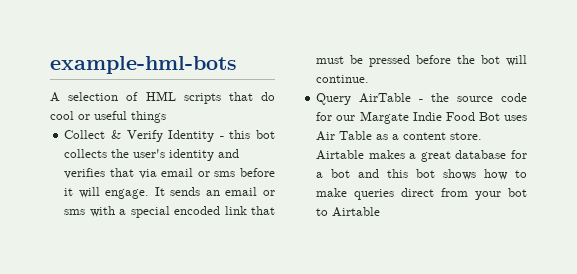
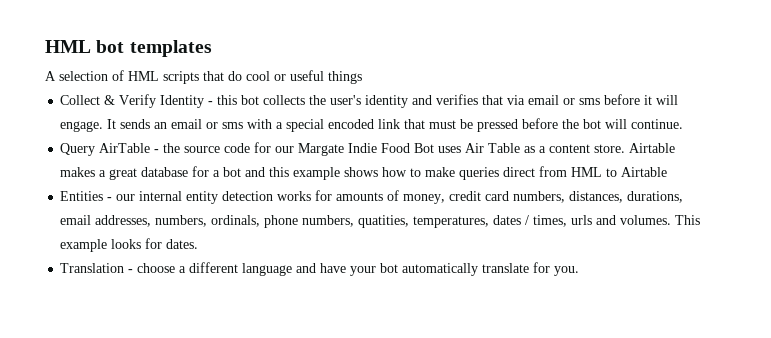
- example-hml-bots
+ HML bot templates
- Airtable makes a great database for a bot and this bot shows how to make queries direct from your bot to Airtable
+ Airtable makes a great database for a bot and this example shows how to make queries direct from HML to Airtable
+ Entities - our internal entity detection works for amounts of money, credit card numbers, distances, durations, email addresses, numbers, ordinals, phone numbers, quatities, temperatures, dates / times, urls and volumes. This example looks for dates.
+ Translation - choose a different language and have your bot automatically translate for you.

